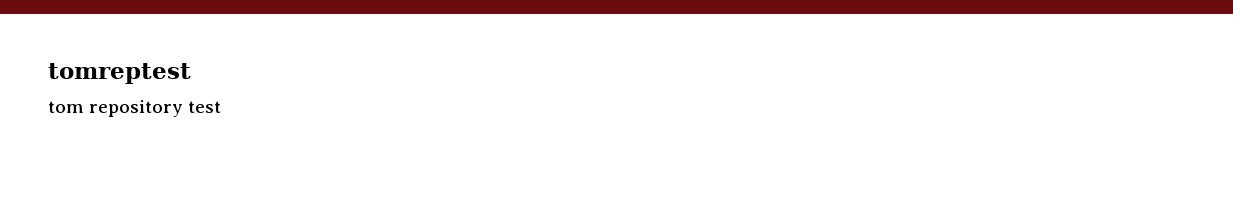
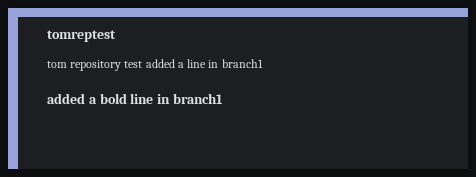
- tom repository test
+ tom repository test added a line in branch1
+ added a bold line in branch1

